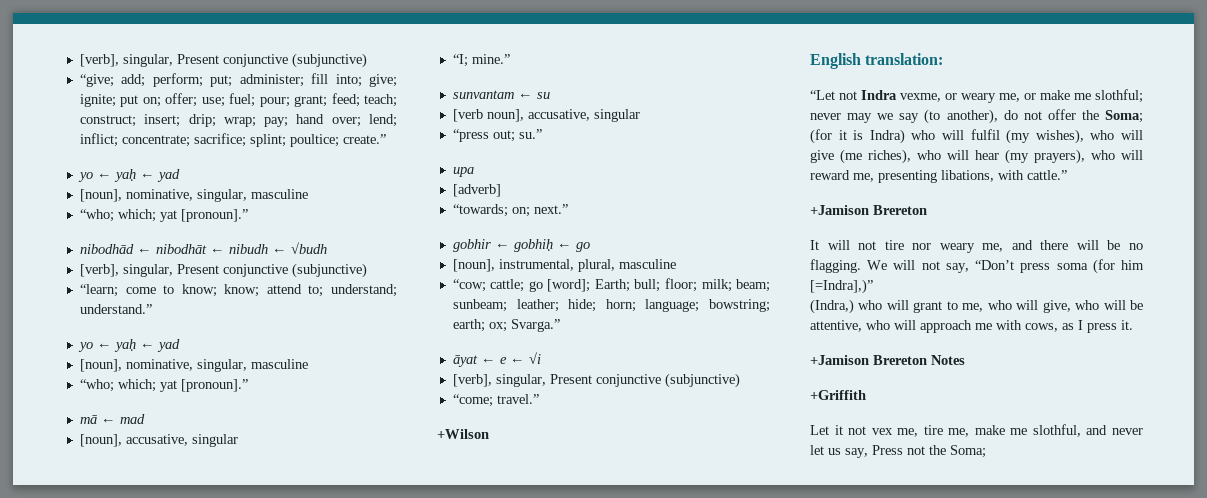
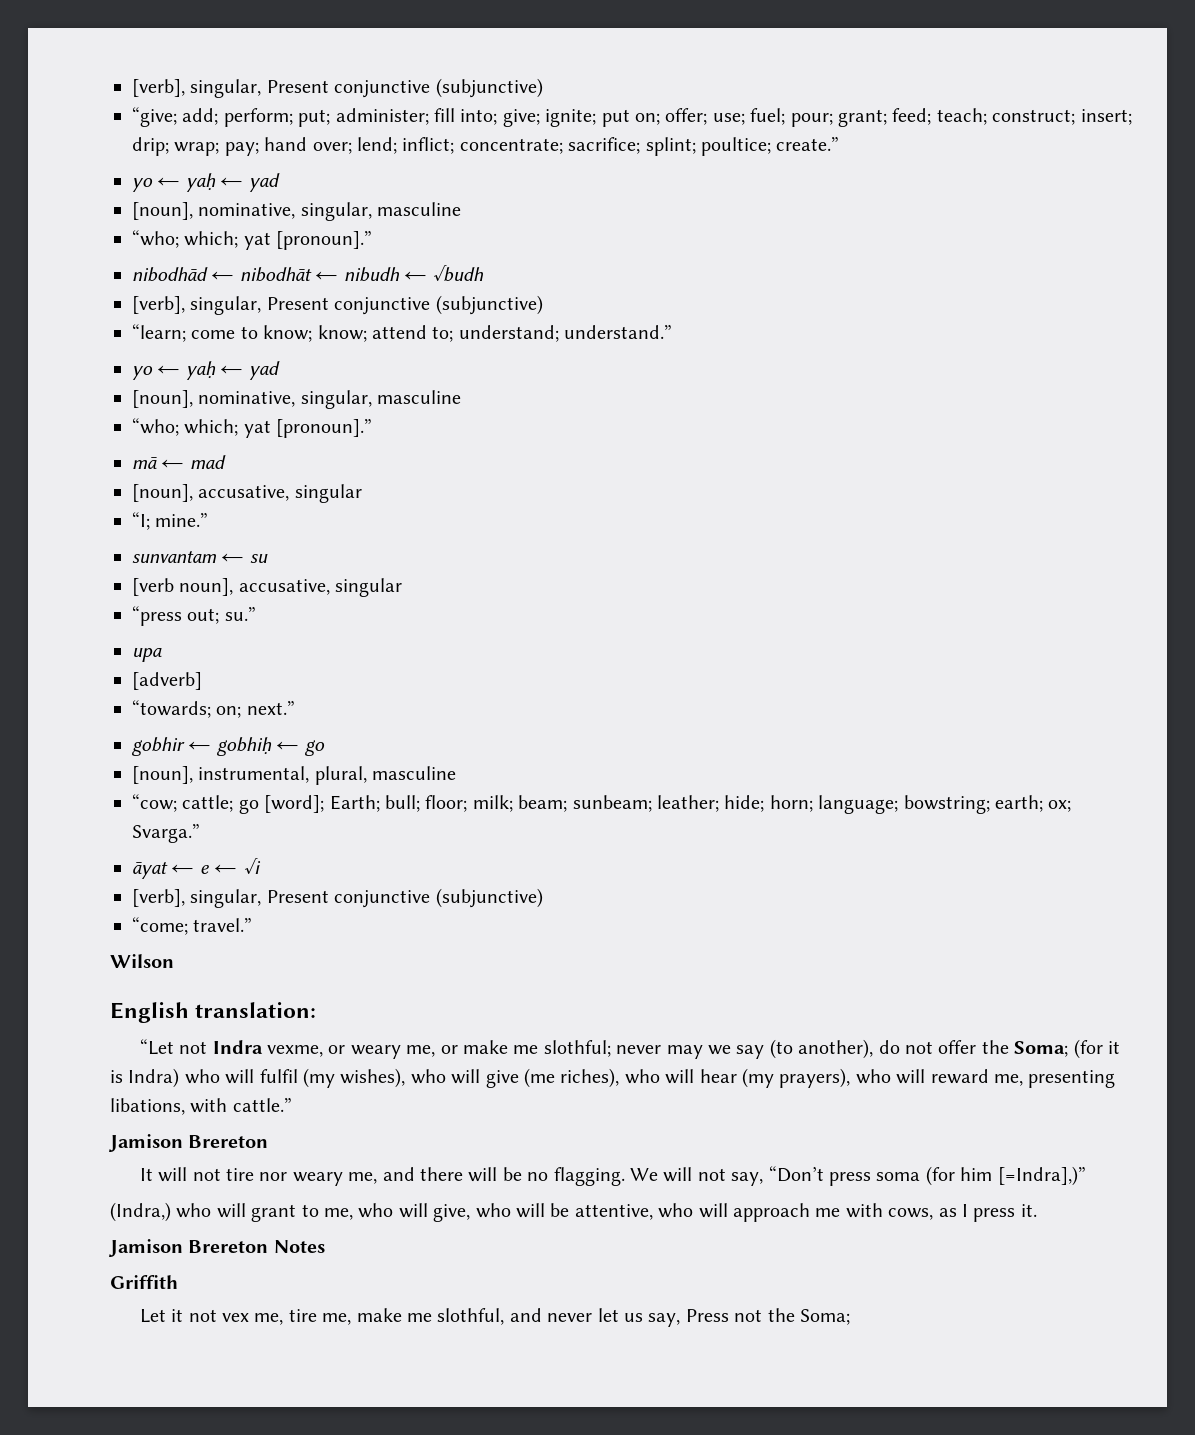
- +Wilson
+ Wilson
  “Let not Indra vexme, or weary me, or make me slothful; never may we say (to another), do not offer the Soma; (for it is Indra) who will fulfil (my wishes), who will give (me riches), who will hear (my prayers), who will reward me, presenting libations, with cattle.”
- +Jamison Brereton
+ Jamison Brereton
- +Jamison Brereton Notes
+ Jamison Brereton Notes
- +Griffith
+ Griffith

